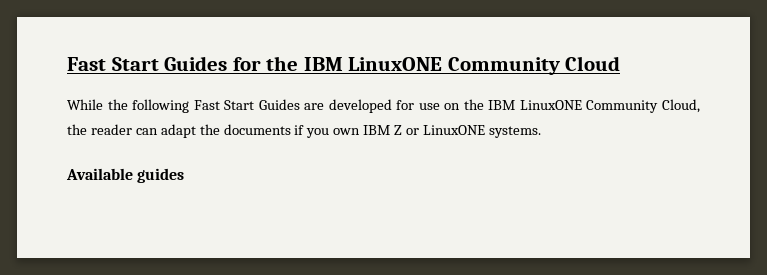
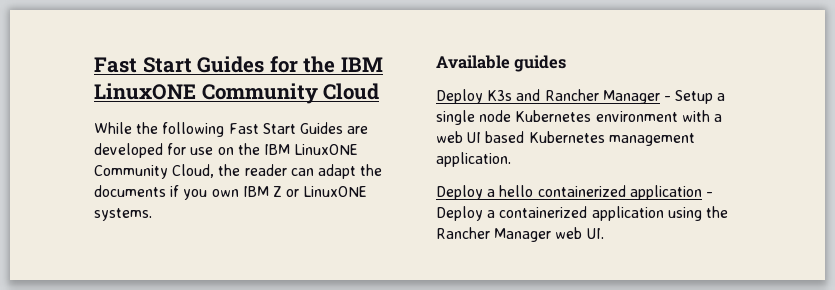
+ Deploy K3s and Rancher Manager - Setup a single node Kubernetes environment with a web UI based Kubernetes management application.
+ Deploy a hello containerized application - Deploy a containerized application using the Rancher Manager web UI.

